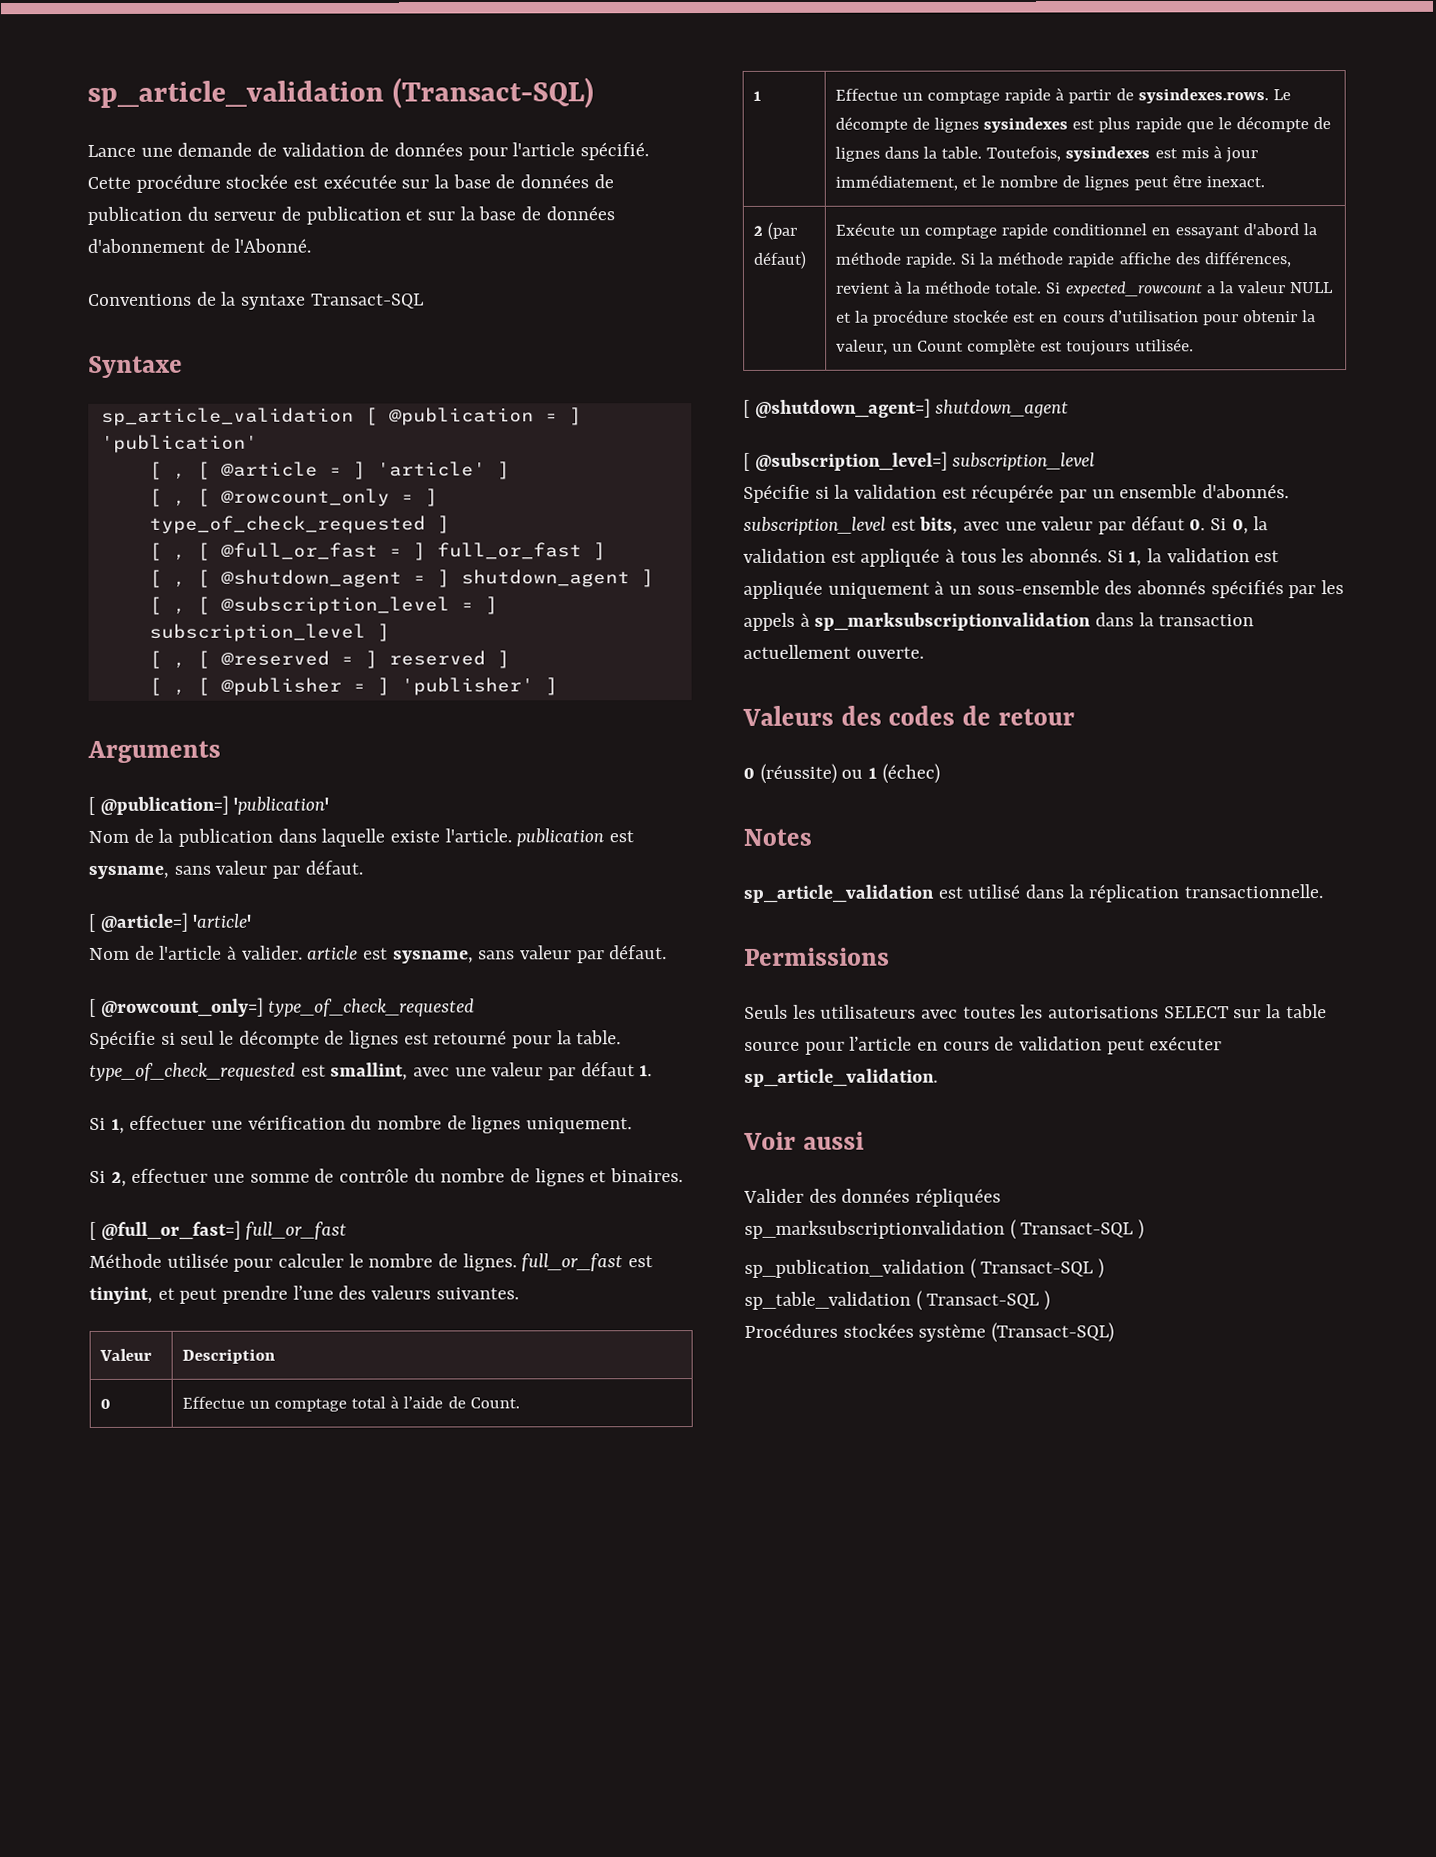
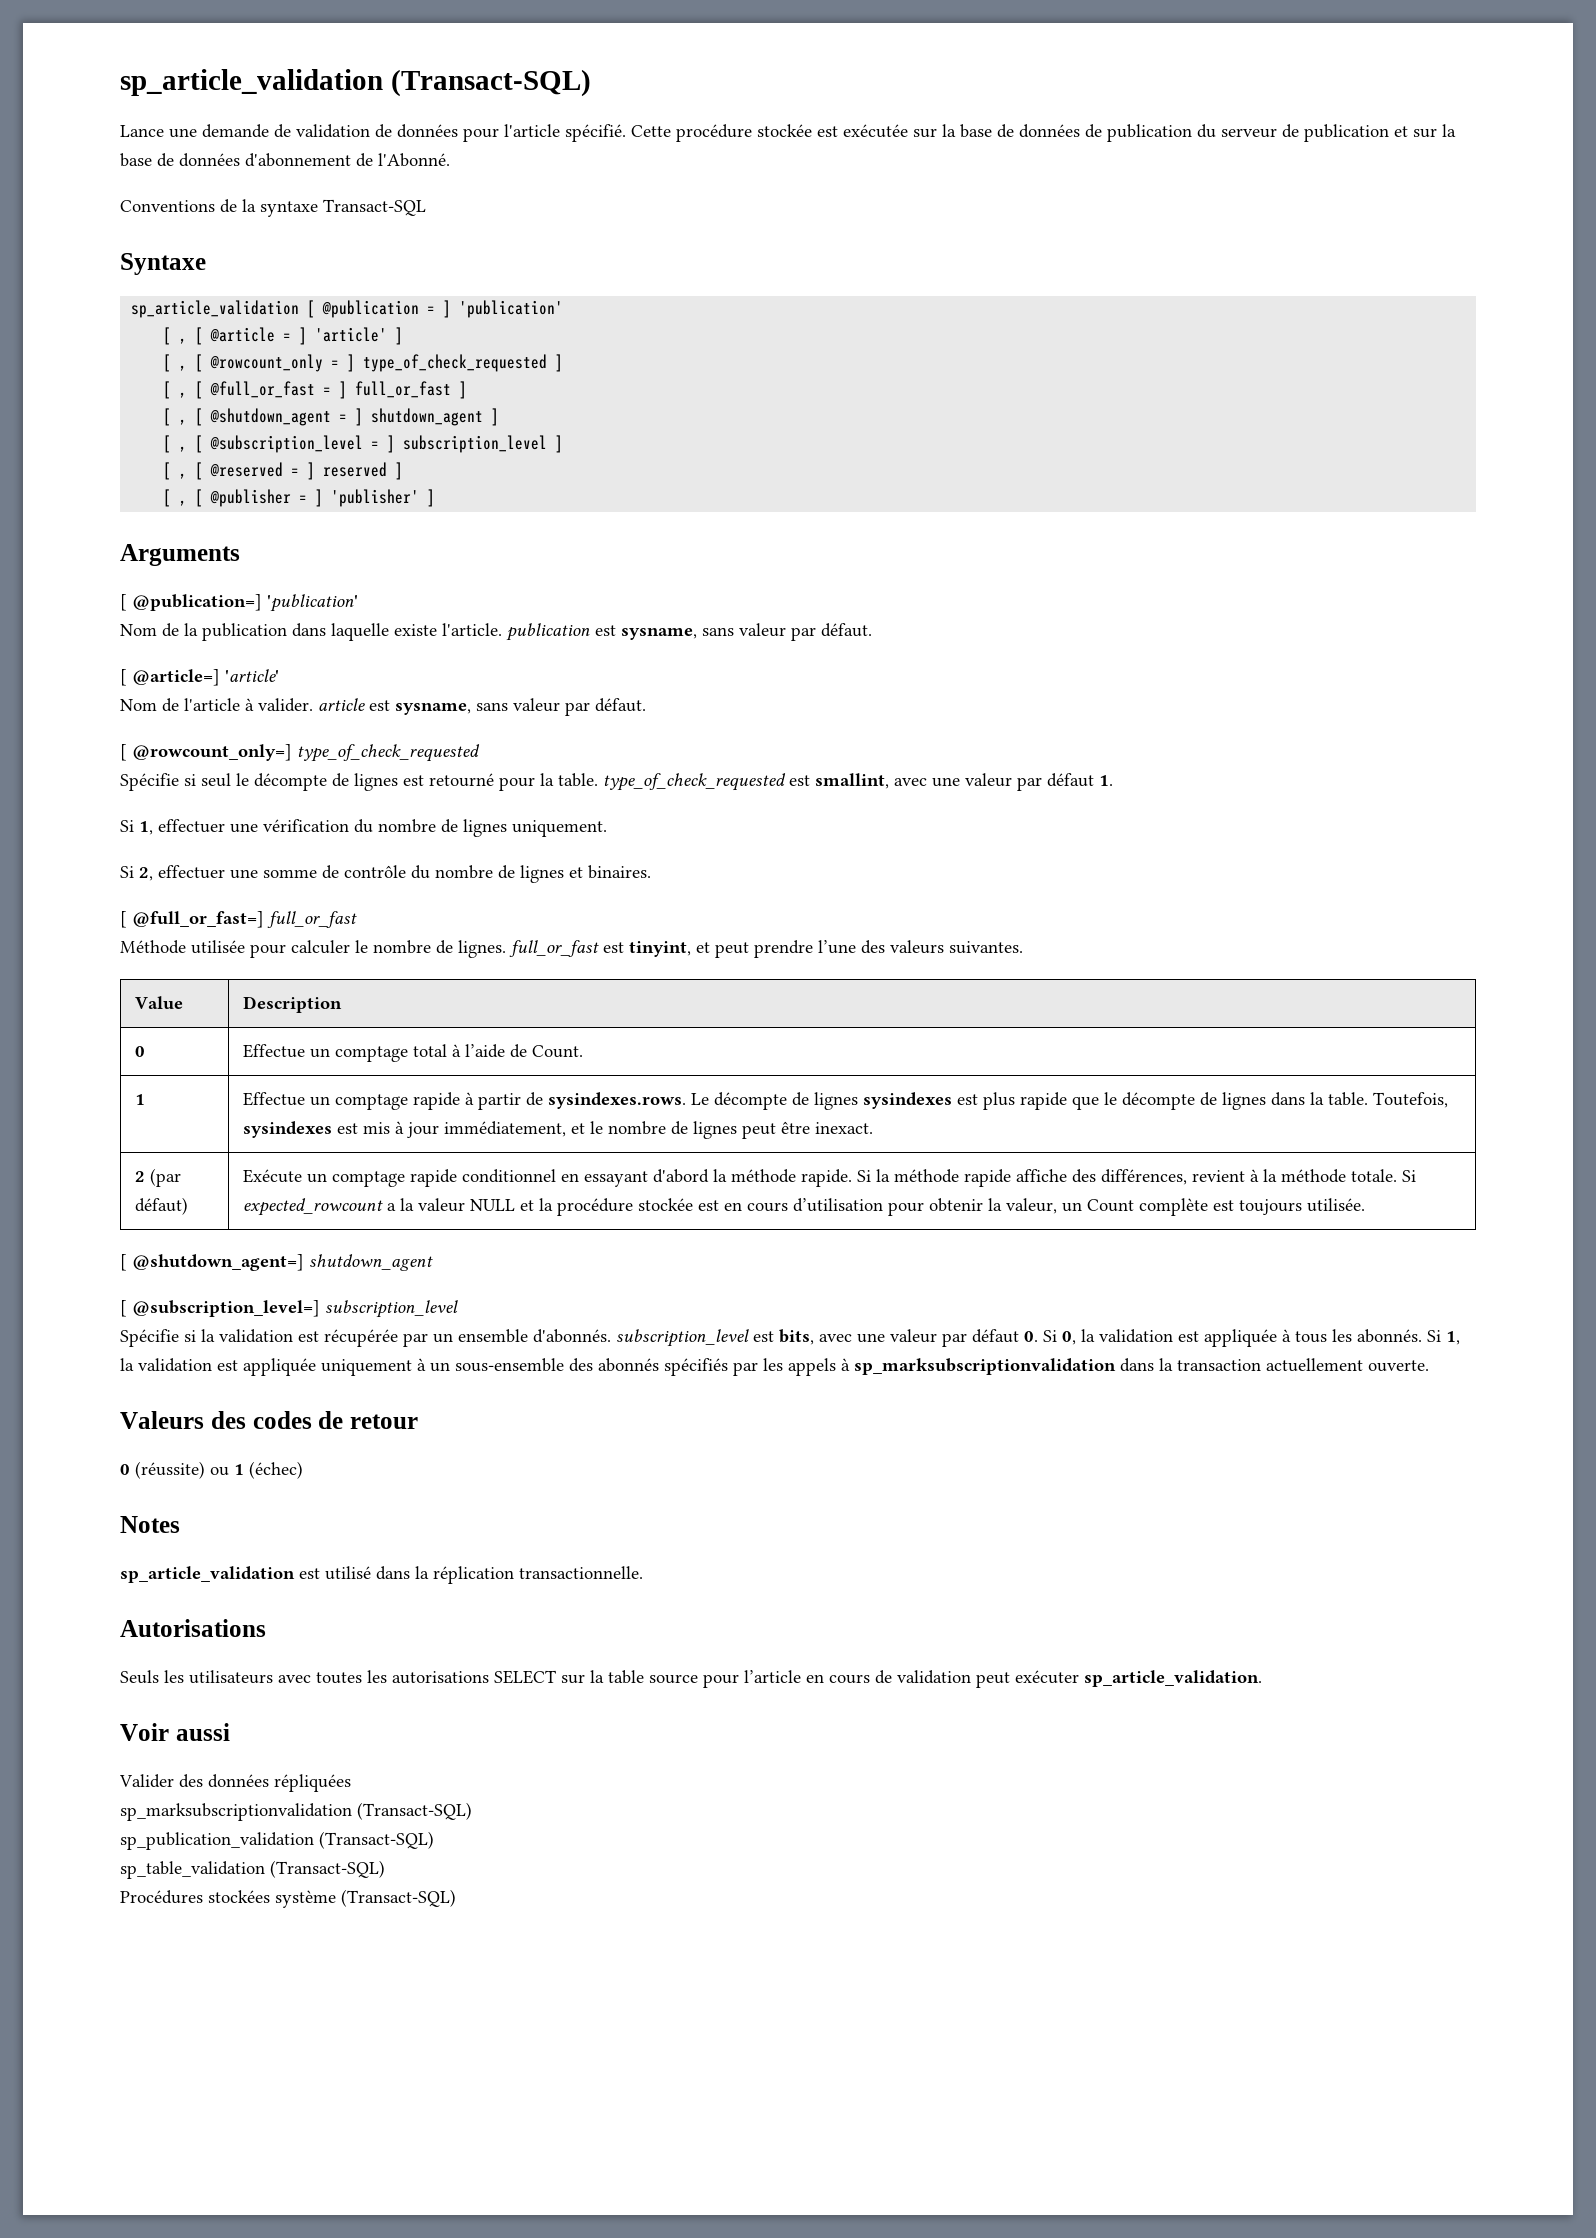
- Valeur | Description
+ Value | Description
- Permissions
+ Autorisations
- sp_marksubscriptionvalidation ( Transact-SQL )
- sp_publication_validation ( Transact-SQL )
- sp_table_validation ( Transact-SQL )
+ sp_marksubscriptionvalidation (Transact-SQL)
+ sp_publication_validation (Transact-SQL)
+ sp_table_validation (Transact-SQL)

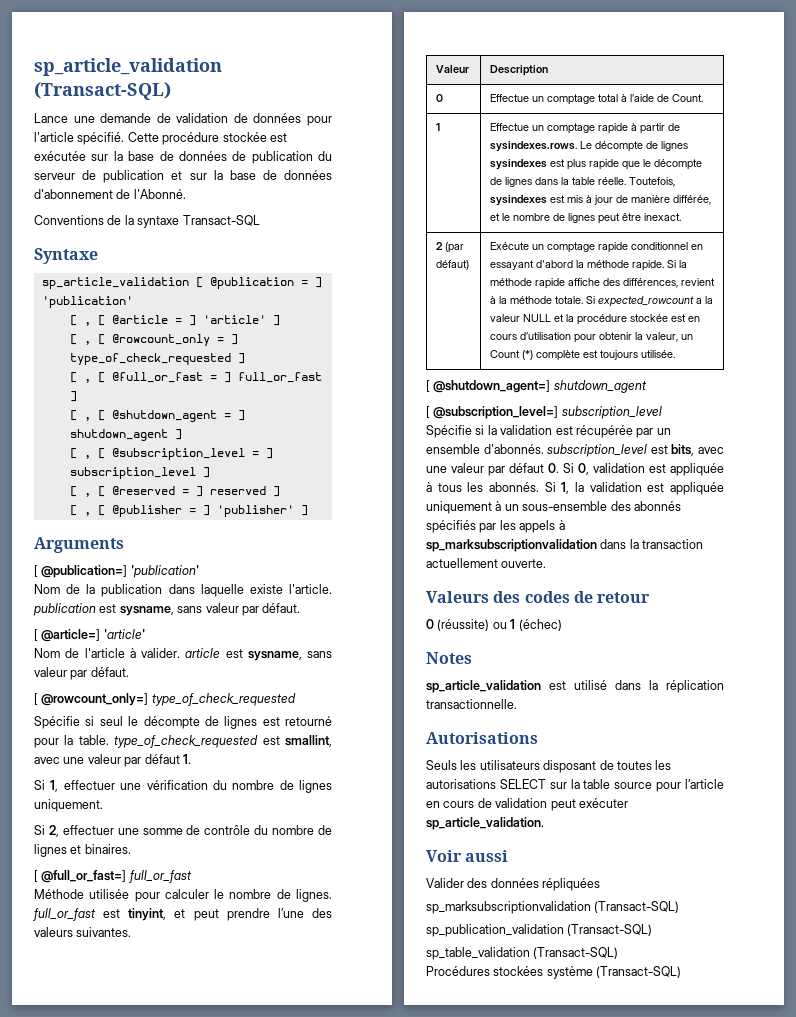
- Value | Description
+ Valeur | Description
- Effectue un comptage rapide à partir de sysindexes.rows. Le décompte de lignes sysindexes est plus rapide que le décompte de lignes dans la table.
+ Effectue un comptage rapide à partir de sysindexes.rows. Le décompte de lignes sysindexes est plus rapide que le décompte de lignes dans la table réelle.
- Toutefois, sysindexes est mis à jour immédiatement, et le nombre de lignes peut être inexact.
+ Toutefois, sysindexes est mis à jour de manière différée, et le nombre de lignes peut être inexact.
- Si expected_rowcount a la valeur NULL et la procédure stockée est en cours d’utilisation pour obtenir la valeur, un Count complète est toujours utilisée.
+ Si expected_rowcount a la valeur NULL et la procédure stockée est en cours d’utilisation pour obtenir la valeur, un Count (*) complète est toujours utilisée.
- Spécifie si la validation est récupérée par un ensemble d'abonnés. subscription_level est bits, avec une valeur par défaut 0. Si 0, la validation est appliquée à tous les abonnés.
+ Spécifie si la validation est récupérée par un ensemble d'abonnés. subscription_level est bits, avec une valeur par défaut 0. Si 0, validation est appliquée à tous les abonnés.
- Seuls les utilisateurs avec toutes les autorisations SELECT sur la table source pour l’article en cours de validation peut exécuter sp_article_validation.
+ Seuls les utilisateurs disposant de toutes les autorisations SELECT sur la table source pour l’article en cours de validation peut exécuter sp_article_validation.

